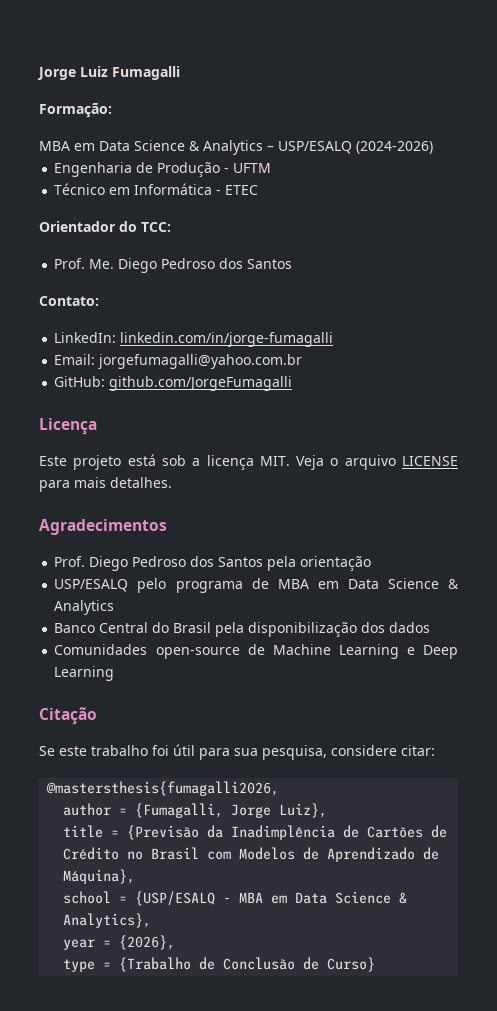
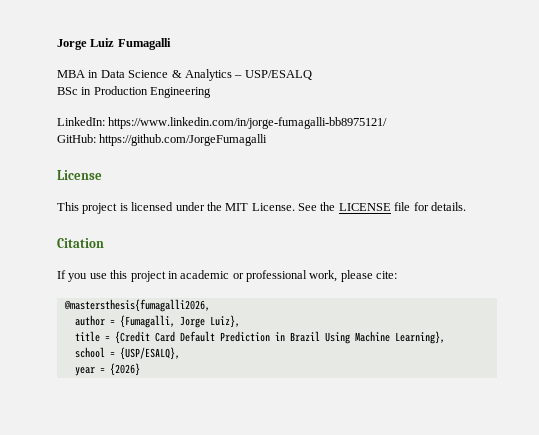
- Formação:
- MBA em Data Science & Analytics – USP/ESALQ (2024-2026)
- Engenharia de Produção - UFTM
- Técnico em Informática - ETEC
- Orientador do TCC:
- Prof. Me. Diego Pedroso dos Santos
- Contato:
- LinkedIn: linkedin.com/in/jorge-fumagalli
- Email: jorgefumagalli@yahoo.com.br
- GitHub: github.com/JorgeFumagalli
- Licença
- Este projeto está sob a licença MIT. Veja o arquivo LICENSE para mais detalhes.
- Agradecimentos
- Prof. Diego Pedroso dos Santos pela orientação
- USP/ESALQ pelo programa de MBA em Data Science & Analytics
- Banco Central do Brasil pela disponibilização dos dados
- Comunidades open-source de Machine Learning e Deep Learning
- Citação
- Se este trabalho foi útil para sua pesquisa, considere citar:
+ MBA in Data Science & Analytics – USP/ESALQ
+ BSc in Production Engineering
+ LinkedIn: https://www.linkedin.com/in/jorge-fumagalli-bb8975121/
+ GitHub: https://github.com/JorgeFumagalli
+ License
+ This project is licensed under the MIT License. See the LICENSE file for details.
+ Citation
+ If you use this project in academic or professional work, please cite:
- title = {Previsão da Inadimplência de Cartões de Crédito no Brasil com Modelos de Aprendizado de Máquina},
- school = {USP/ESALQ - MBA em Data Science & Analytics},
- year = {2026},
- type = {Trabalho de Conclusão de Curso}
+ title = {Credit Card Default Prediction in Brazil Using Machine Learning},
+ school = {USP/ESALQ},
+ year = {2026}

